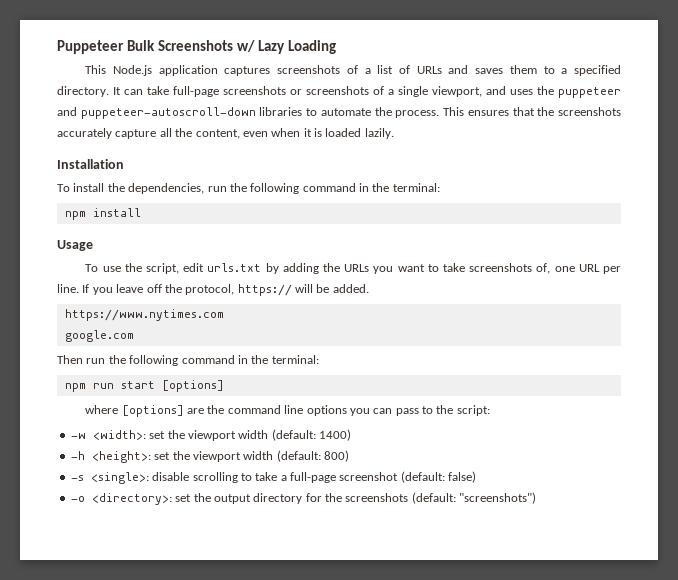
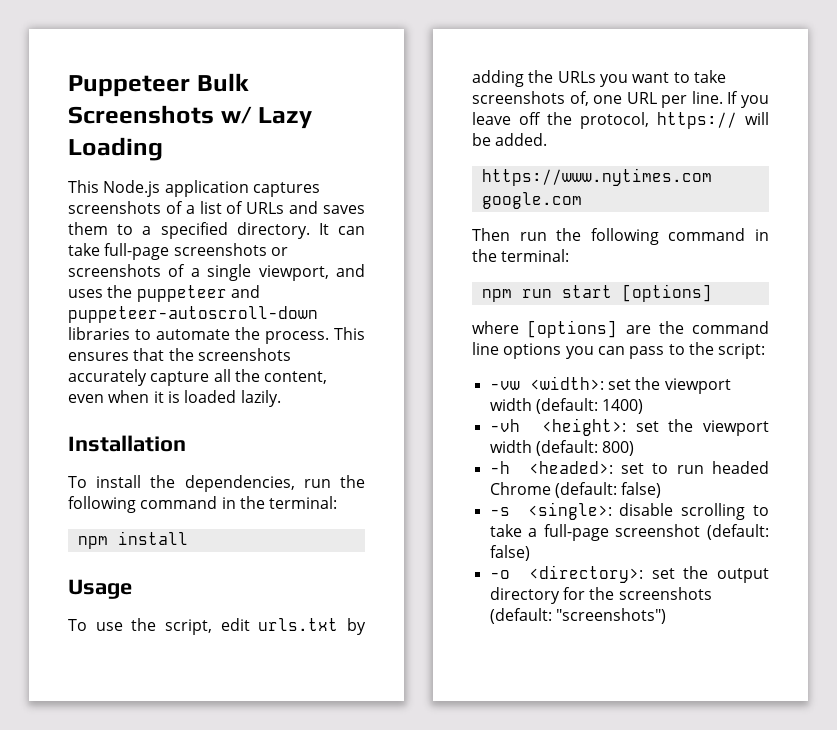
- -w <width>: set the viewport width (default: 1400)
+ -vw <width>: set the viewport width (default: 1400)
- -h <height>: set the viewport width (default: 800)
+ -vh <height>: set the viewport width (default: 800)
+ -h <headed>: set to run headed Chrome (default: false)

